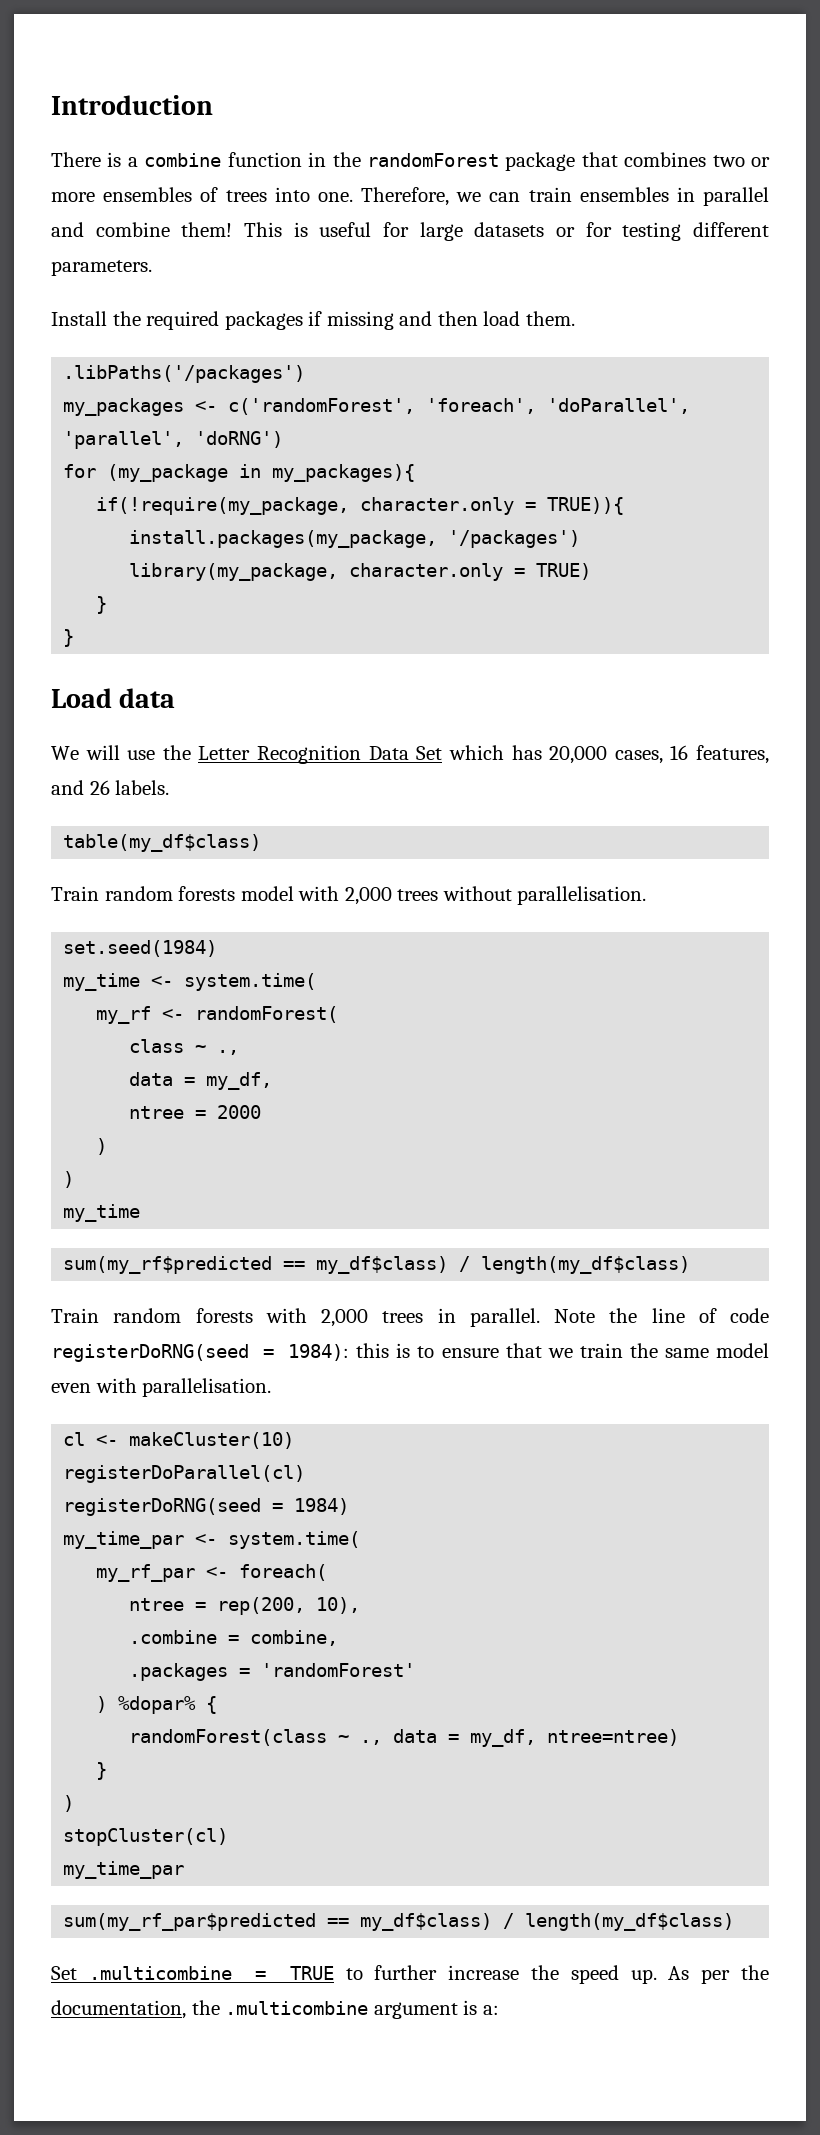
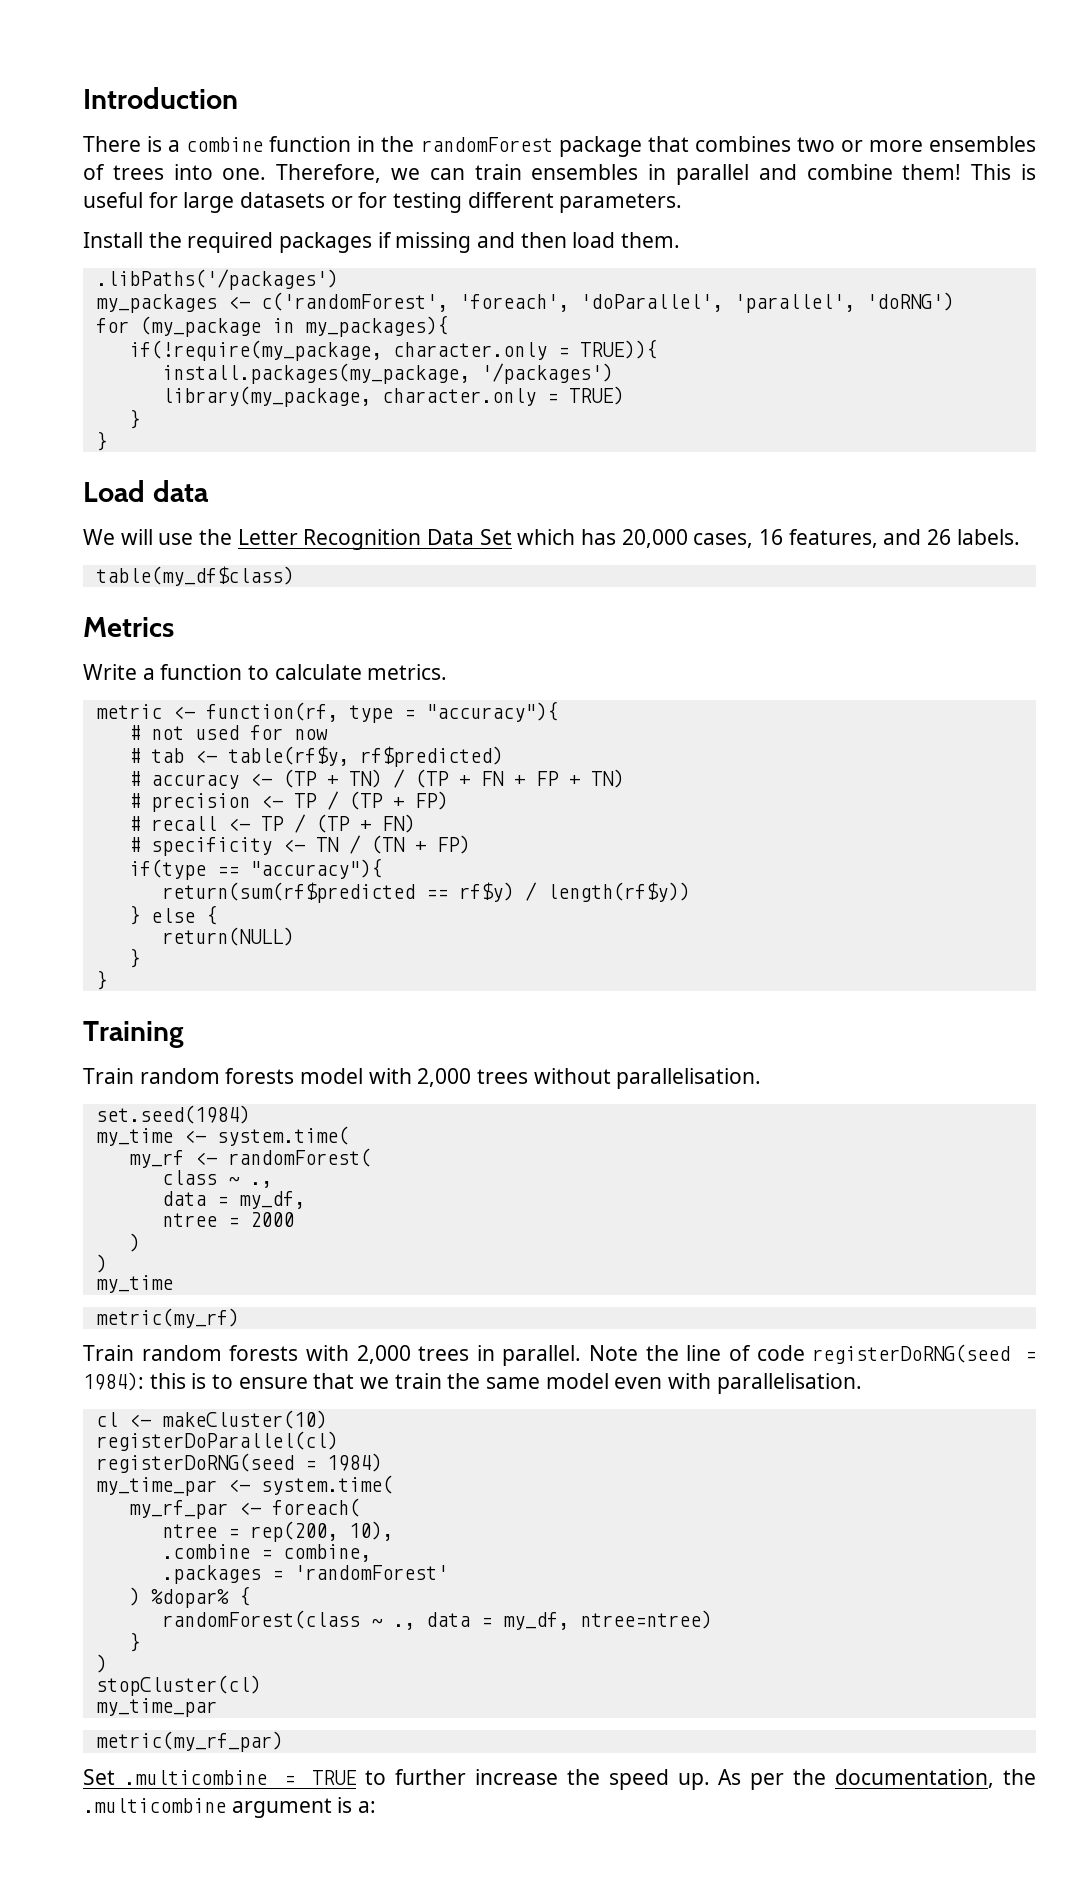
+ Metrics
+ Write a function to calculate metrics.
+ metric <- function(rf, type = "accuracy"){
+ # not used for now
+ # tab <- table(rf$y, rf$predicted)
+ # accuracy <- (TP + TN) / (TP + FN + FP + TN)
+ # precision <- TP / (TP + FP)
+ # recall <- TP / (TP + FN)
+ # specificity <- TN / (TN + FP)
+ if(type == "accuracy"){
+ return(sum(rf$predicted == rf$y) / length(rf$y))
+ } else {
+ return(NULL)
+ }
+ }
+ Training
- sum(my_rf$predicted == my_df$class) / length(my_df$class)
+ metric(my_rf)
- sum(my_rf_par$predicted == my_df$class) / length(my_df$class)
+ metric(my_rf_par)

